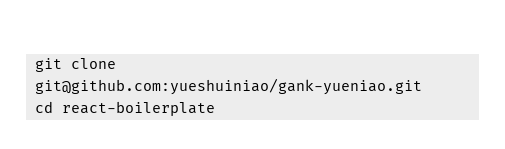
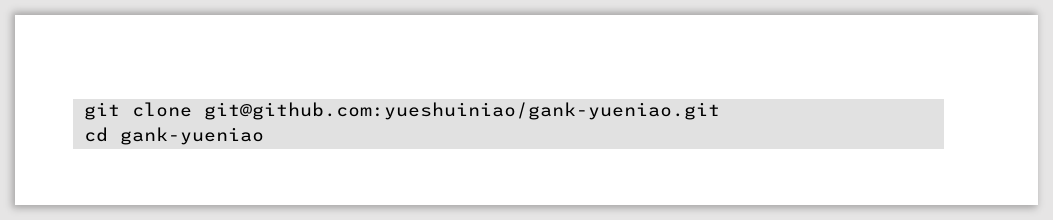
- cd react-boilerplate
+ cd gank-yueniao

